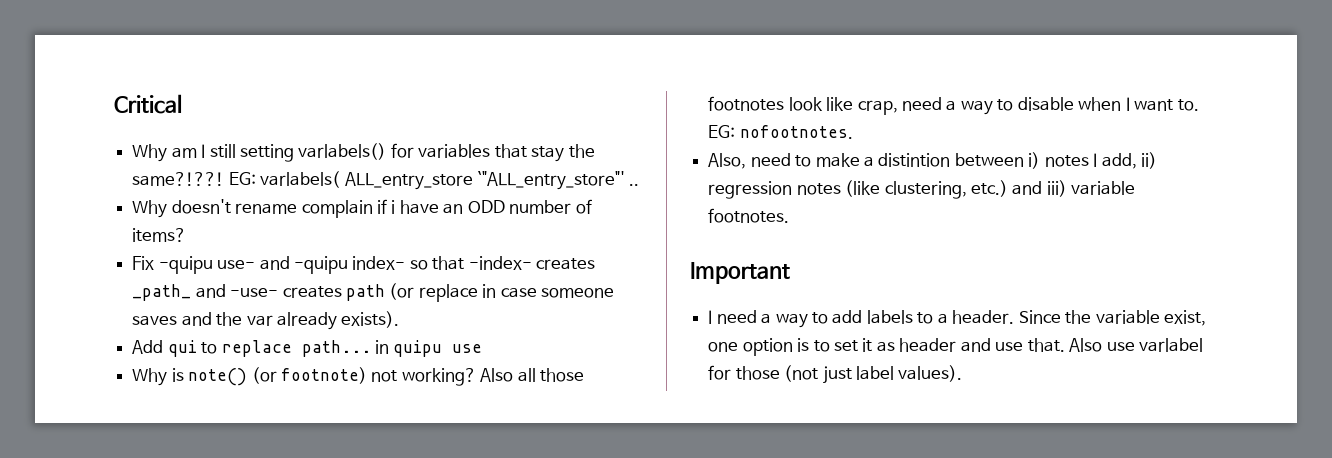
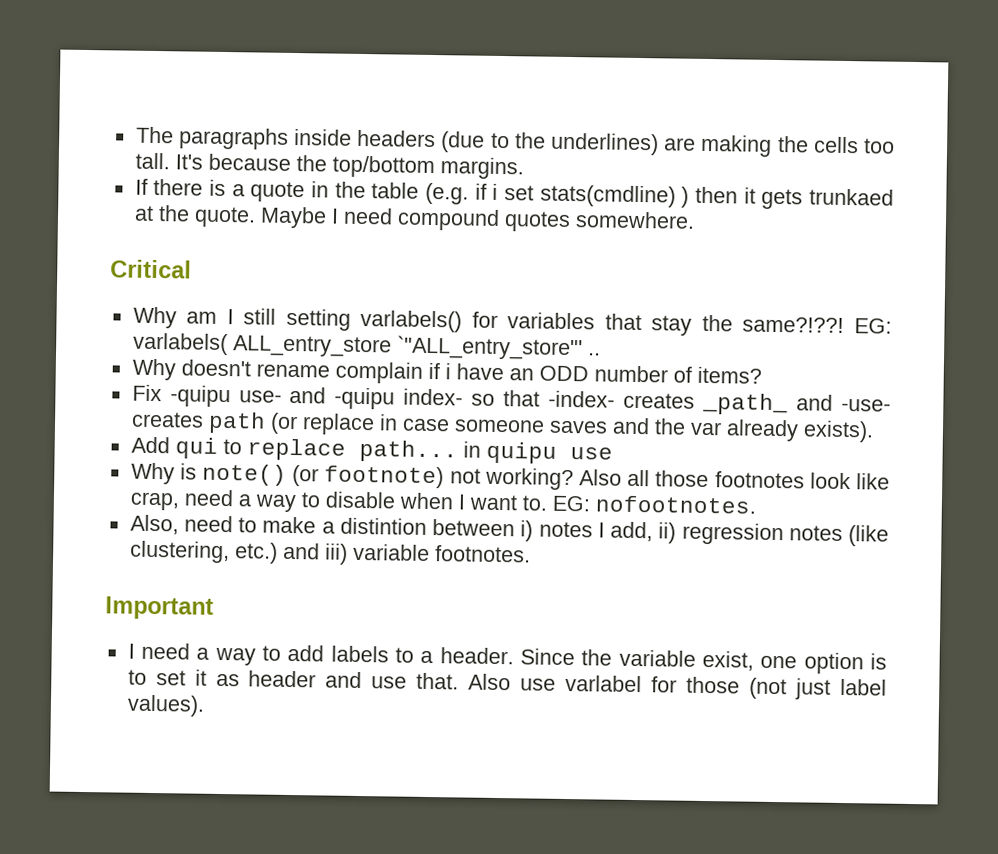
+ The paragraphs inside headers (due to the underlines) are making the cells too tall. It's because the top/bottom margins.
+ If there is a quote in the table (e.g. if i set stats(cmdline) ) then it gets trunkaed at the quote. Maybe I need compound quotes somewhere.

